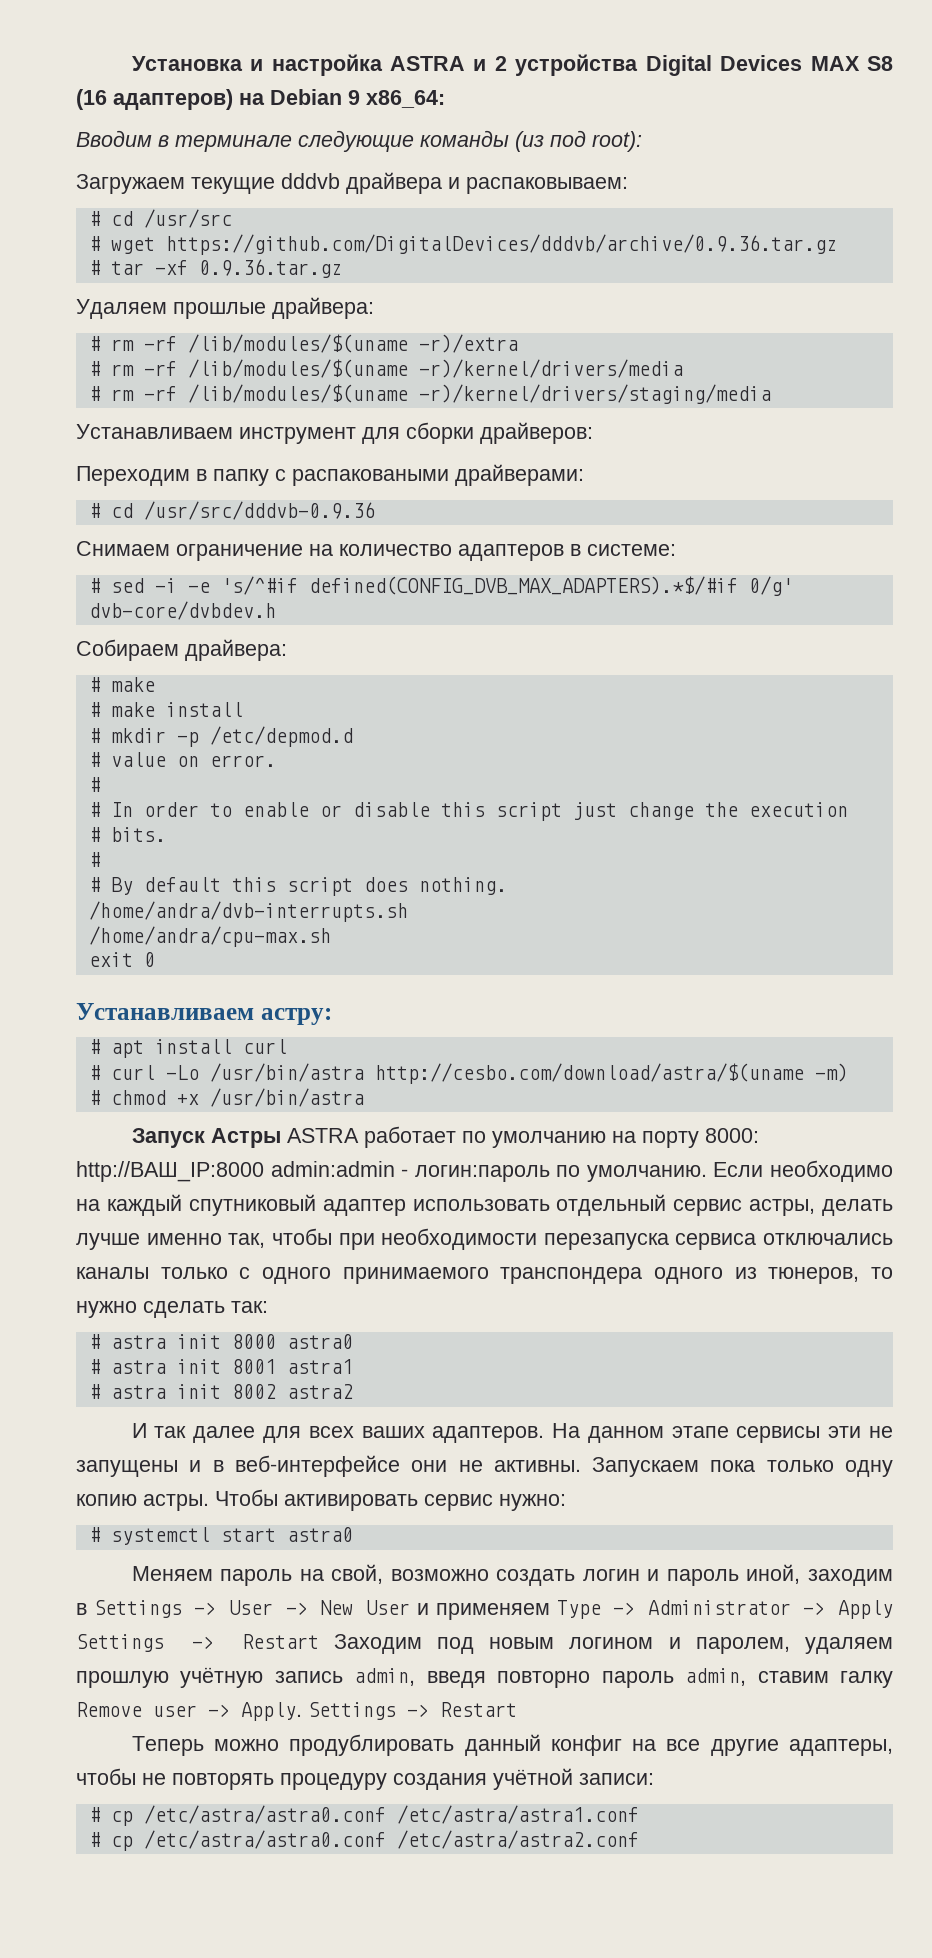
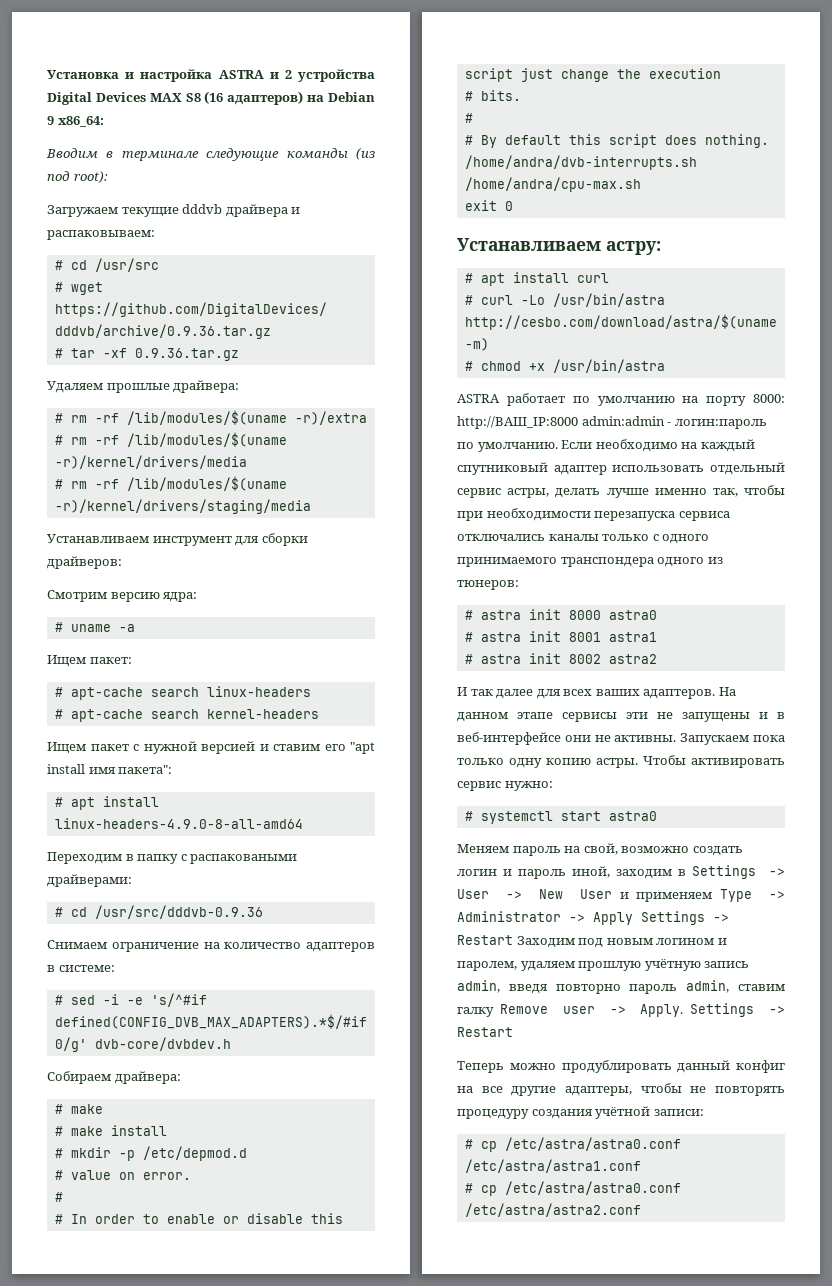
+ Смотрим версию ядра:
+ # uname -a
+ Ищем пакет:
+ # apt-cache search linux-headers
+ # apt-cache search kernel-headers
+ Ищем пакет с нужной версией и ставим его "apt install имя пакета":
+ # apt install linux-headers-4.9.0-8-all-amd64
- Запуск Астры ASTRA работает по умолчанию на порту 8000: http://ВАШ_IP:8000 admin:admin - логин:пароль по умолчанию.
+ ASTRA работает по умолчанию на порту 8000: http://ВАШ_IP:8000 admin:admin - логин:пароль по умолчанию.
- Если необходимо на каждый спутниковый адаптер использовать отдельный сервис астры, делать лучше именно так, чтобы при необходимости перезапуска сервиса отключались каналы только с одного принимаемого транспондера одного из тюнеров, то нужно сделать так:
+ Если необходимо на каждый спутниковый адаптер использовать отдельный сервис астры, делать лучше именно так, чтобы при необходимости перезапуска сервиса отключались каналы только с одного принимаемого транспондера одного из тюнеров:

